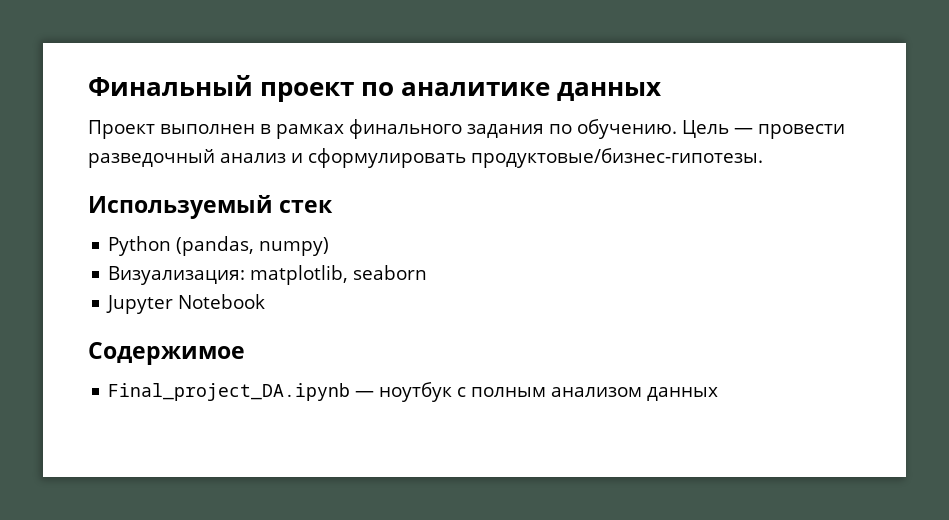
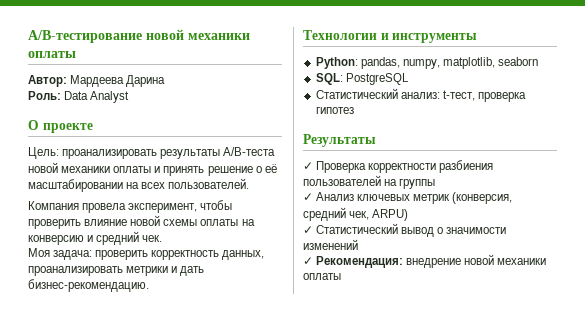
- Финальный проект по аналитике данных
- Проект выполнен в рамках финального задания по обучению. Цель — провести разведочный анализ и сформулировать продуктовые/бизнес-гипотезы.
- Используемый стек
- Python (pandas, numpy)
- Визуализация: matplotlib, seaborn
- Jupyter Notebook
- Содержимое
- Final_project_DA.ipynb — ноутбук с полным анализом данных
+ A/B-тестирование новой механики оплаты
+ Автор: Мардеева Дарина
+ Роль: Data Analyst
+ О проекте
+ Цель: проанализировать результаты A/B‑теста новой механики оплаты и принять решение о её масштабировании на всех пользователей.
+ Компания провела эксперимент, чтобы проверить влияние новой схемы оплаты на конверсию и средний чек.
+ Моя задача: проверить корректность данных, проанализировать метрики и дать бизнес-рекомендацию.
+ Технологии и инструменты
+ Python: pandas, numpy, matplotlib, seaborn
+ SQL: PostgreSQL
+ Статистический анализ: t‑тест, проверка гипотез
+ Результаты
+ ✓ Проверка корректности разбиения пользователей на группы
+ ✓ Анализ ключевых метрик (конверсия, средний чек, ARPU)
+ ✓ Статистический вывод о значимости изменений
+ ✓ Рекомендация: внедрение новой механики оплаты

